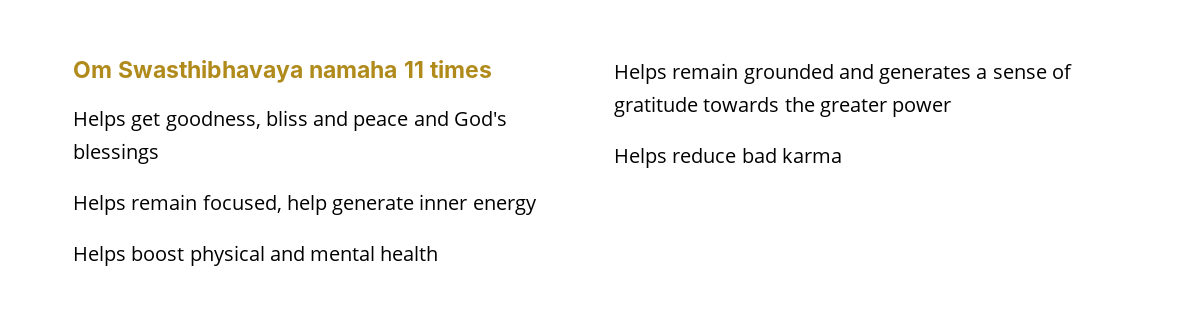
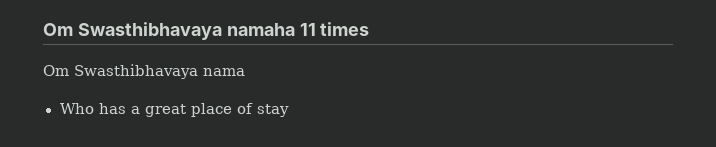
- Helps get goodness, bliss and peace and God's blessings
- Helps remain focused, help generate inner energy
- Helps boost physical and mental health
- Helps remain grounded and generates a sense of gratitude towards the greater power
- Helps reduce bad karma
+ Om Swasthibhavaya nama
+ Who has a great place of stay

